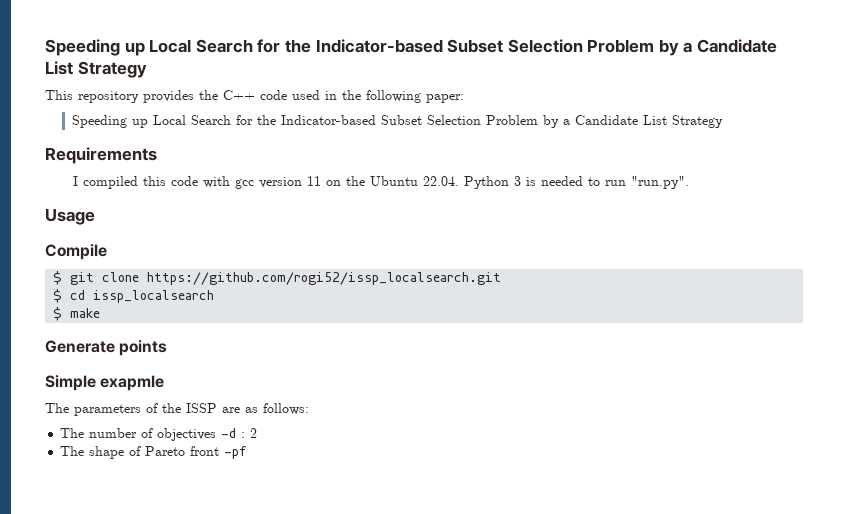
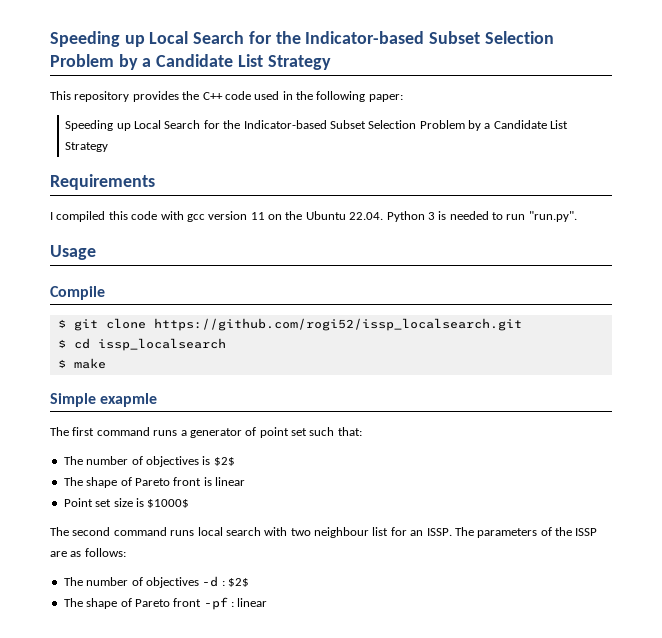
- Generate points
- The parameters of the ISSP are as follows:
+ The first command runs a generator of point set such that:
+ The number of objectives is $2$
+ The shape of Pareto front is linear
+ Point set size is $1000$
+ The second command runs local search with two neighbour list for an ISSP. The parameters of the ISSP are as follows:
- The number of objectives -d : 2
+ The number of objectives -d : $2$
- The shape of Pareto front -pf
+ The shape of Pareto front -pf : linear

